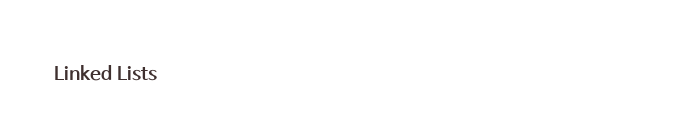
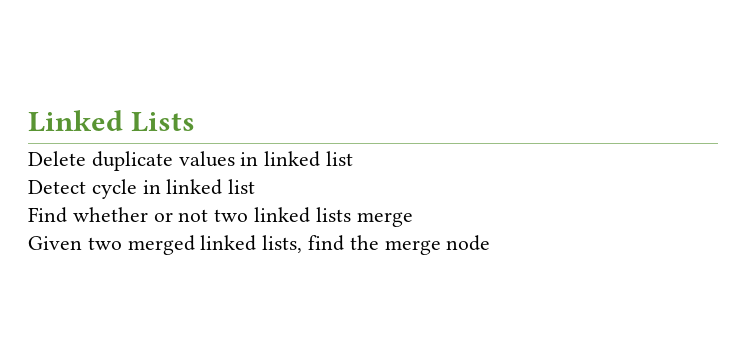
+ Delete duplicate values in linked list
+ Detect cycle in linked list
+ Find whether or not two linked lists merge
+ Given two merged linked lists, find the merge node

